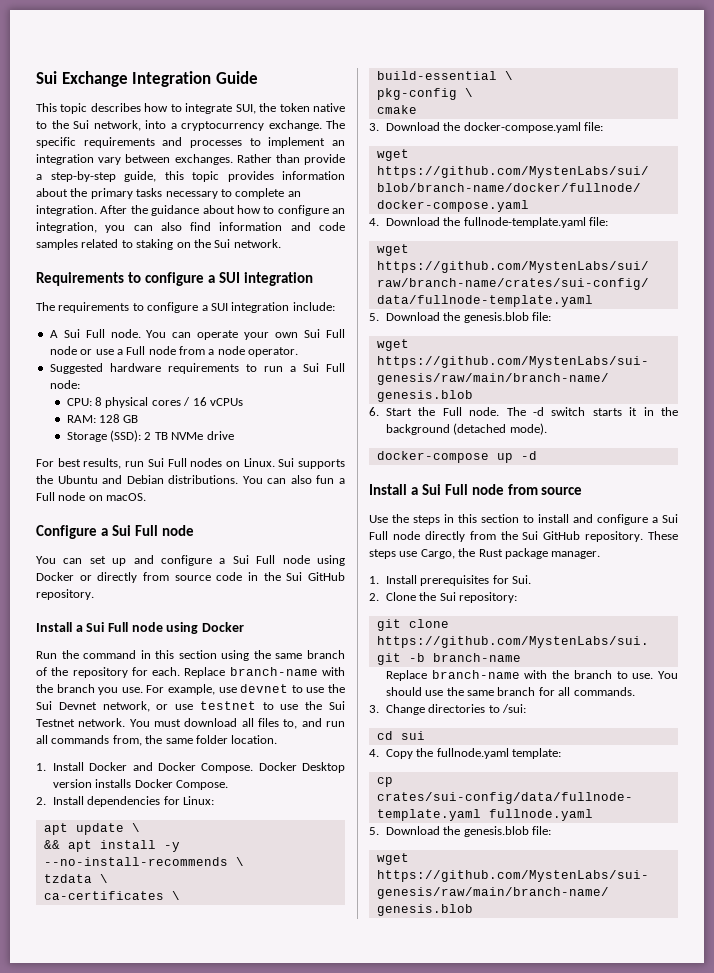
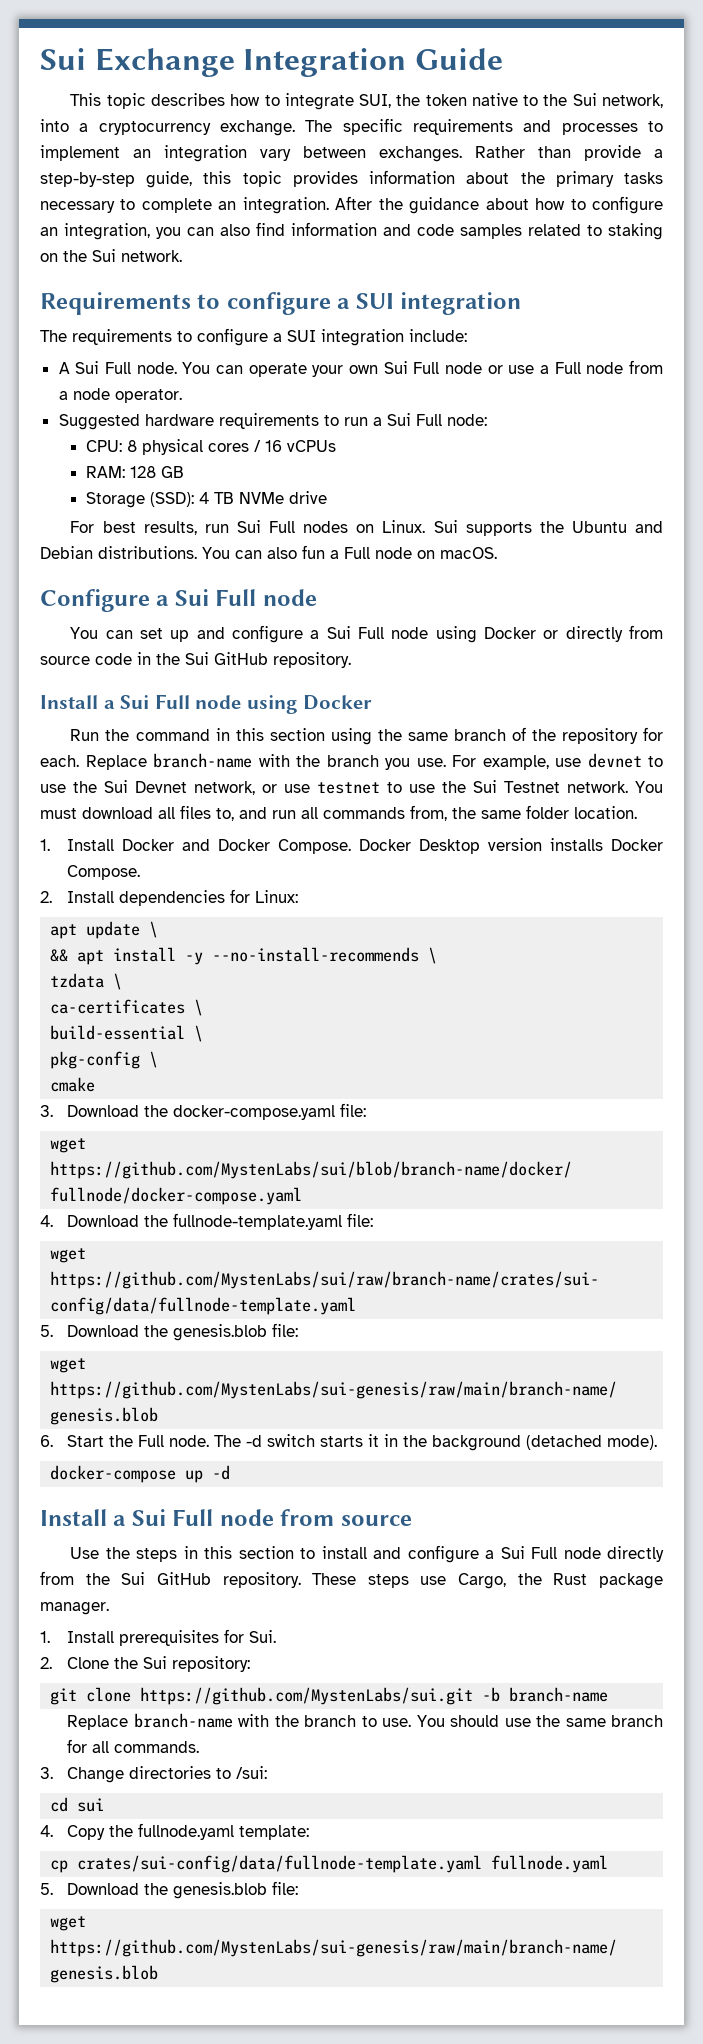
- Storage (SSD): 2 TB NVMe drive
+ Storage (SSD): 4 TB NVMe drive

